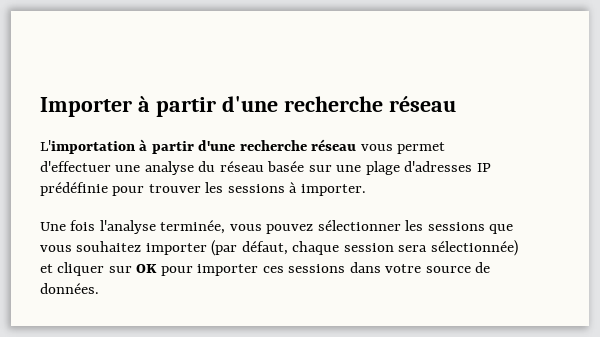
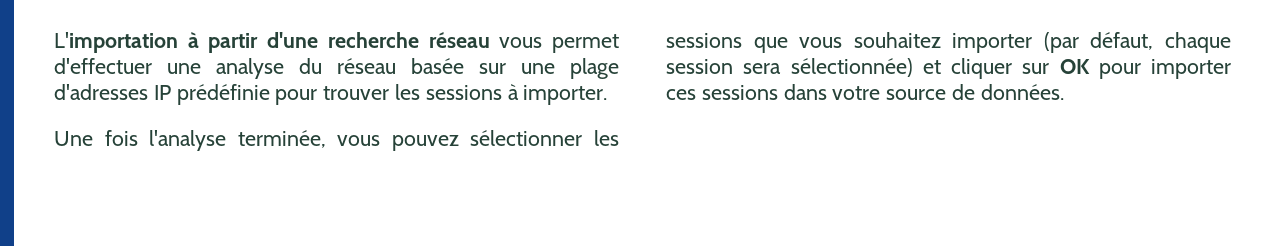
- Importer à partir d'une recherche réseau

